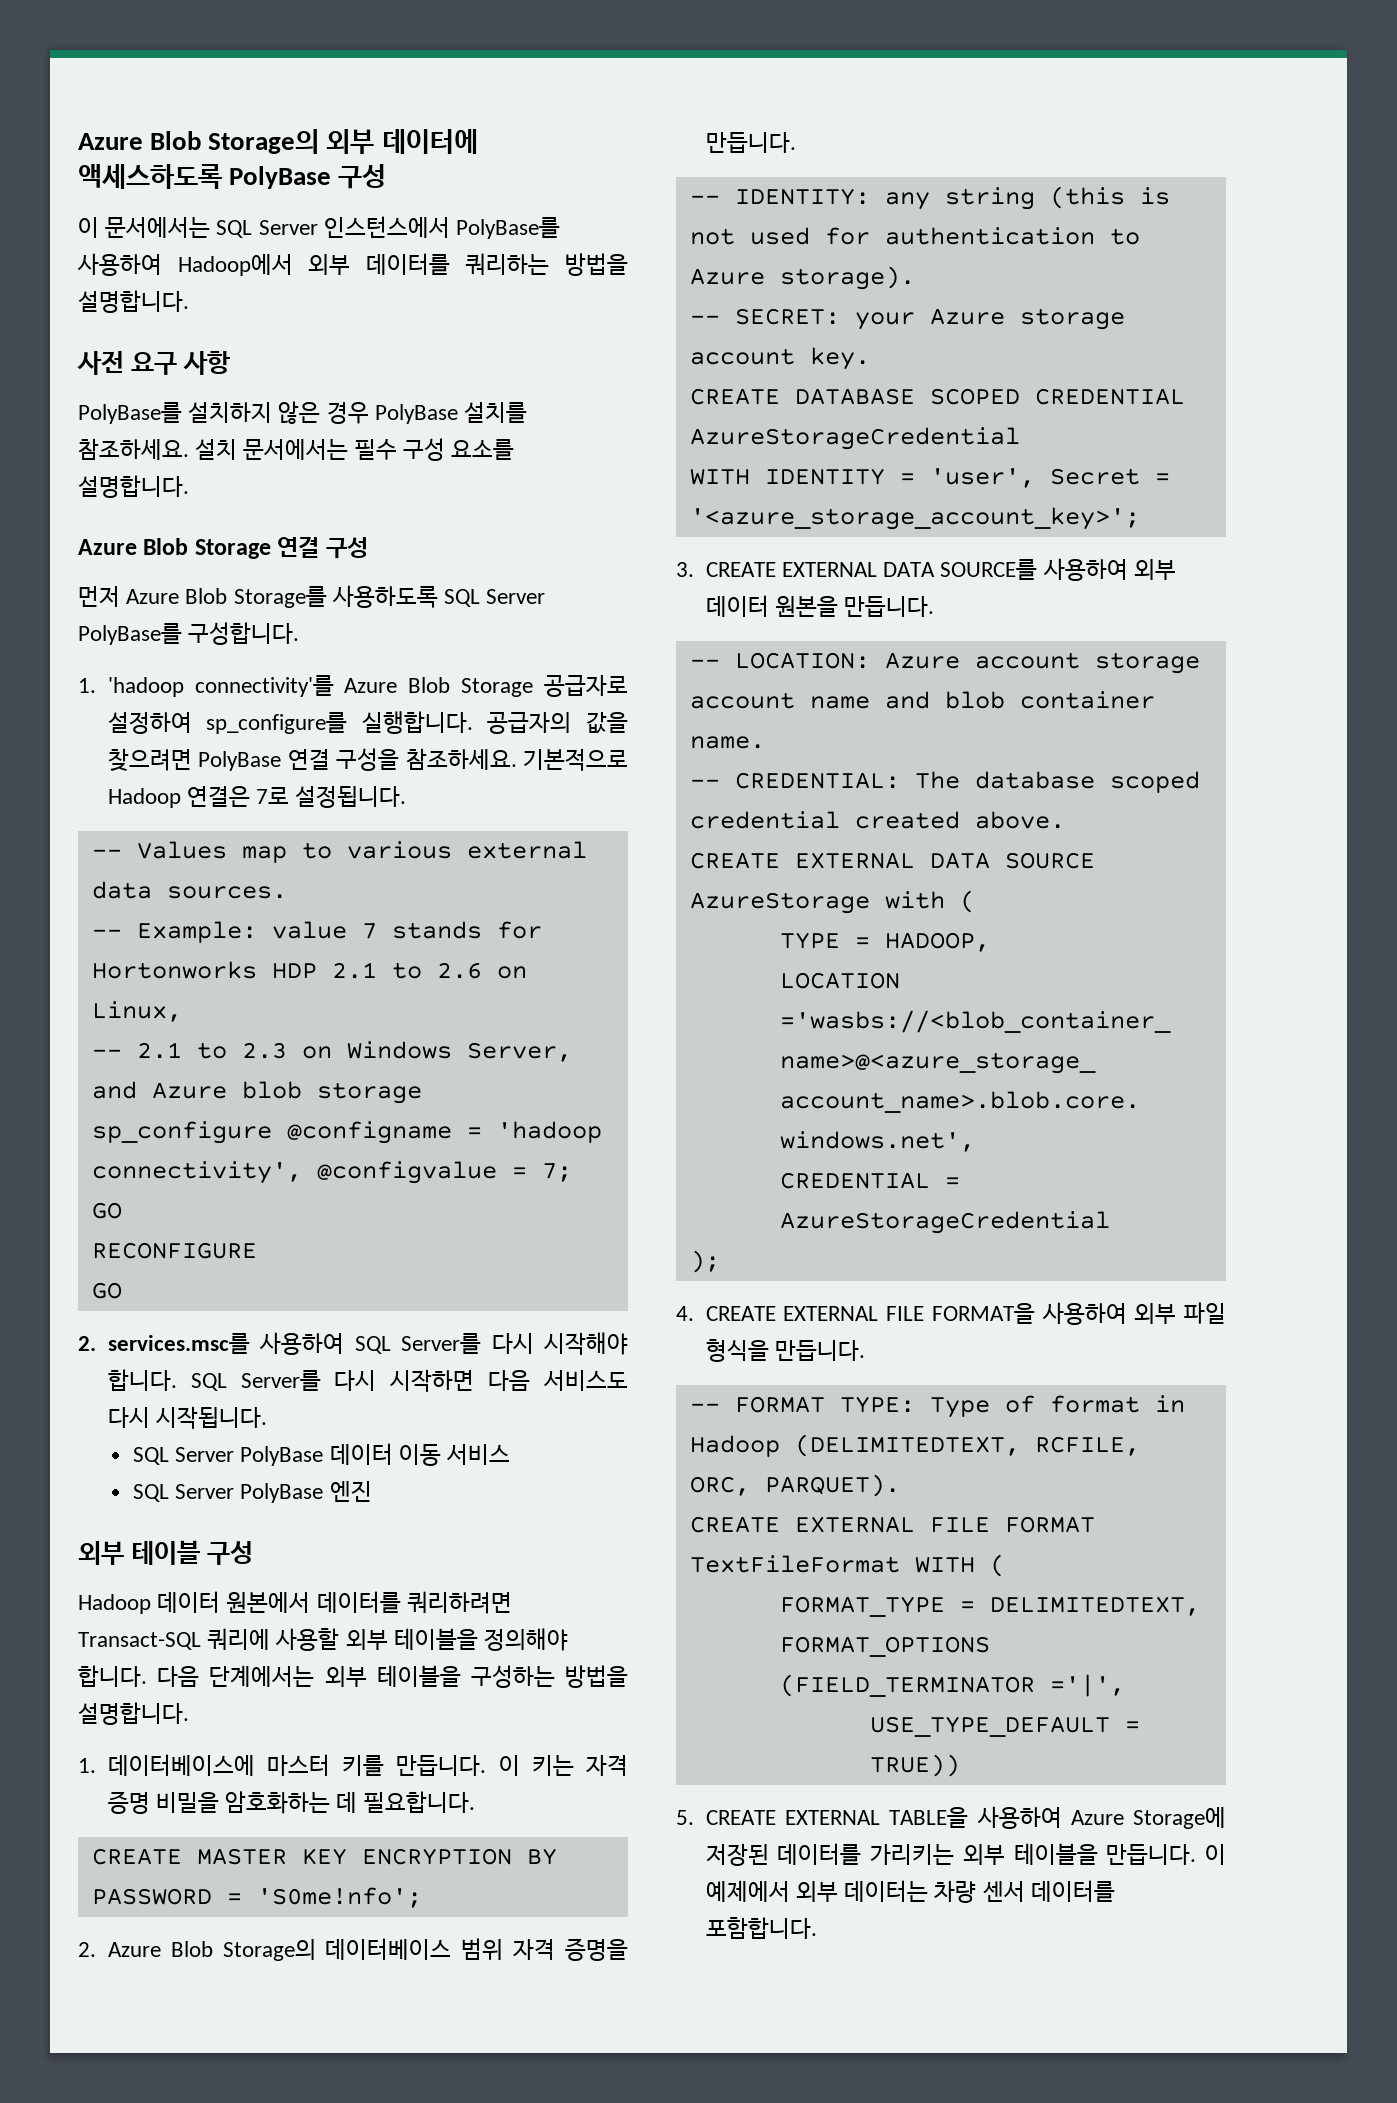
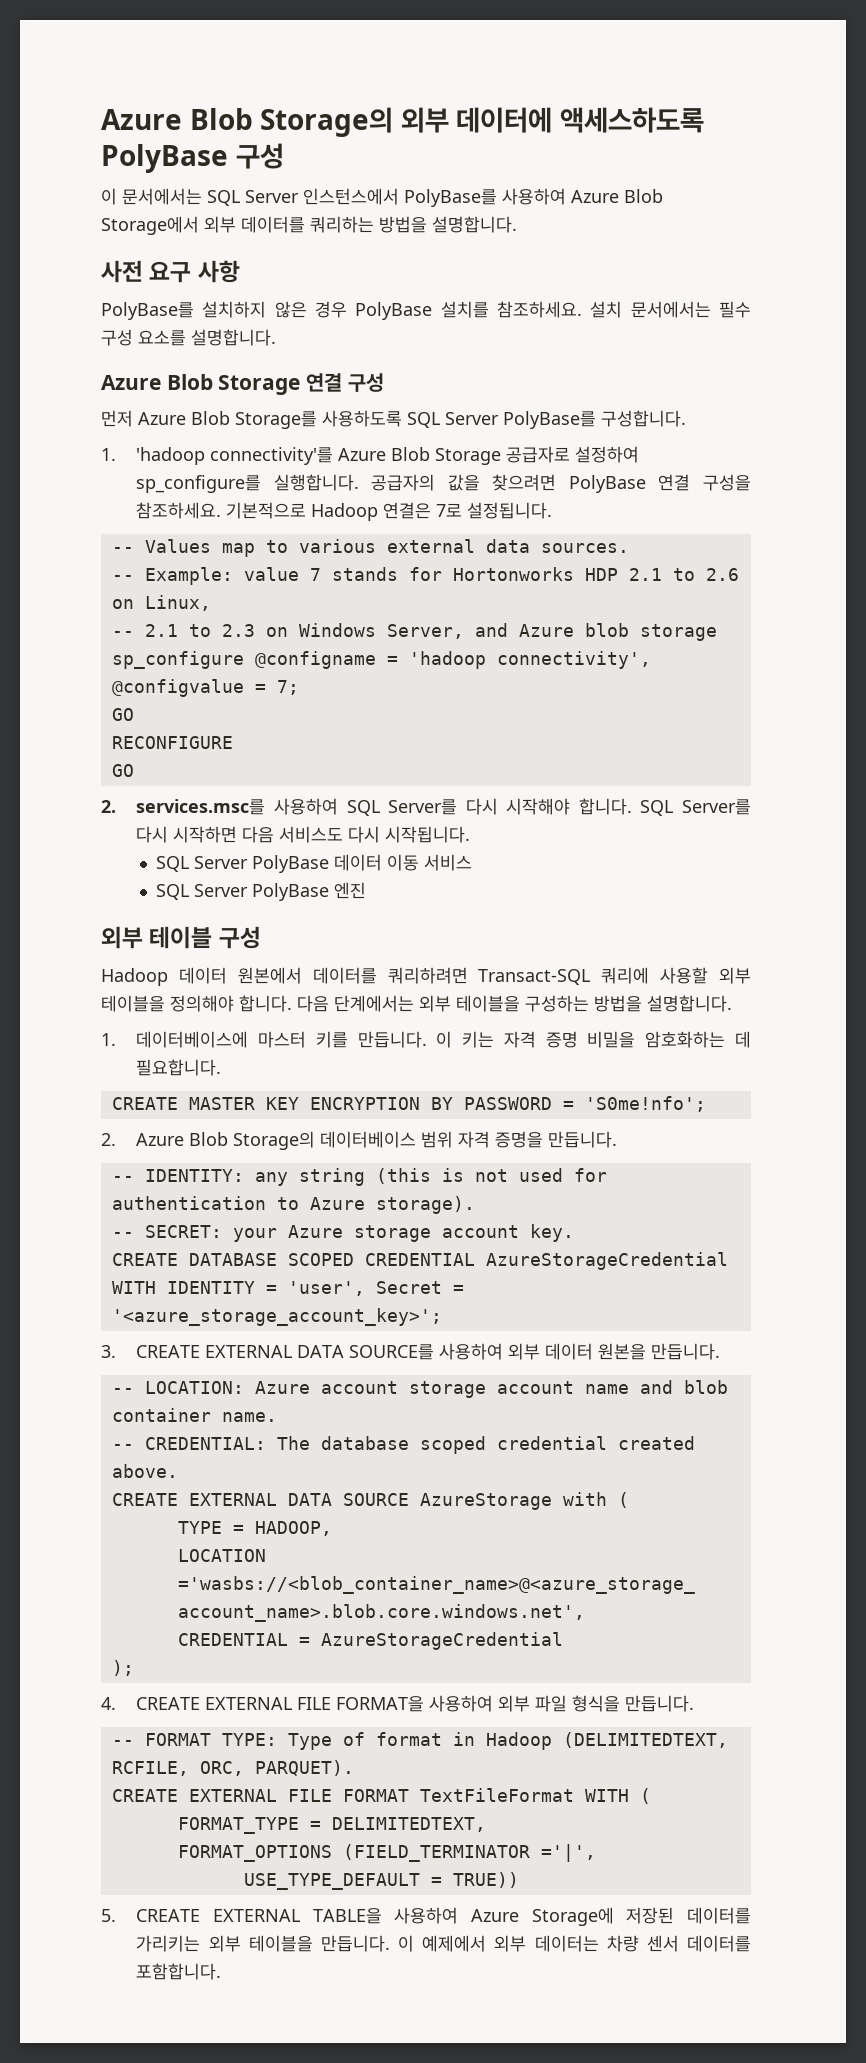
- 이 문서에서는 SQL Server 인스턴스에서 PolyBase를 사용하여 Hadoop에서 외부 데이터를 쿼리하는 방법을 설명합니다.
+ 이 문서에서는 SQL Server 인스턴스에서 PolyBase를 사용하여 Azure Blob Storage에서 외부 데이터를 쿼리하는 방법을 설명합니다.

